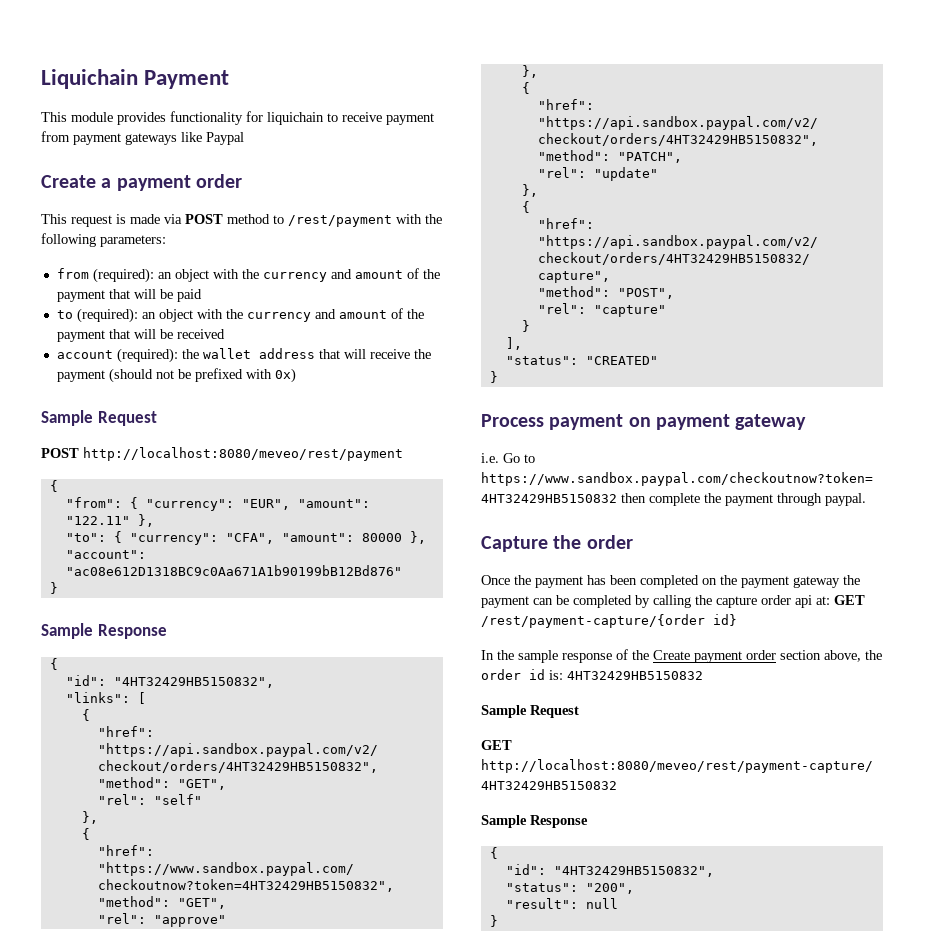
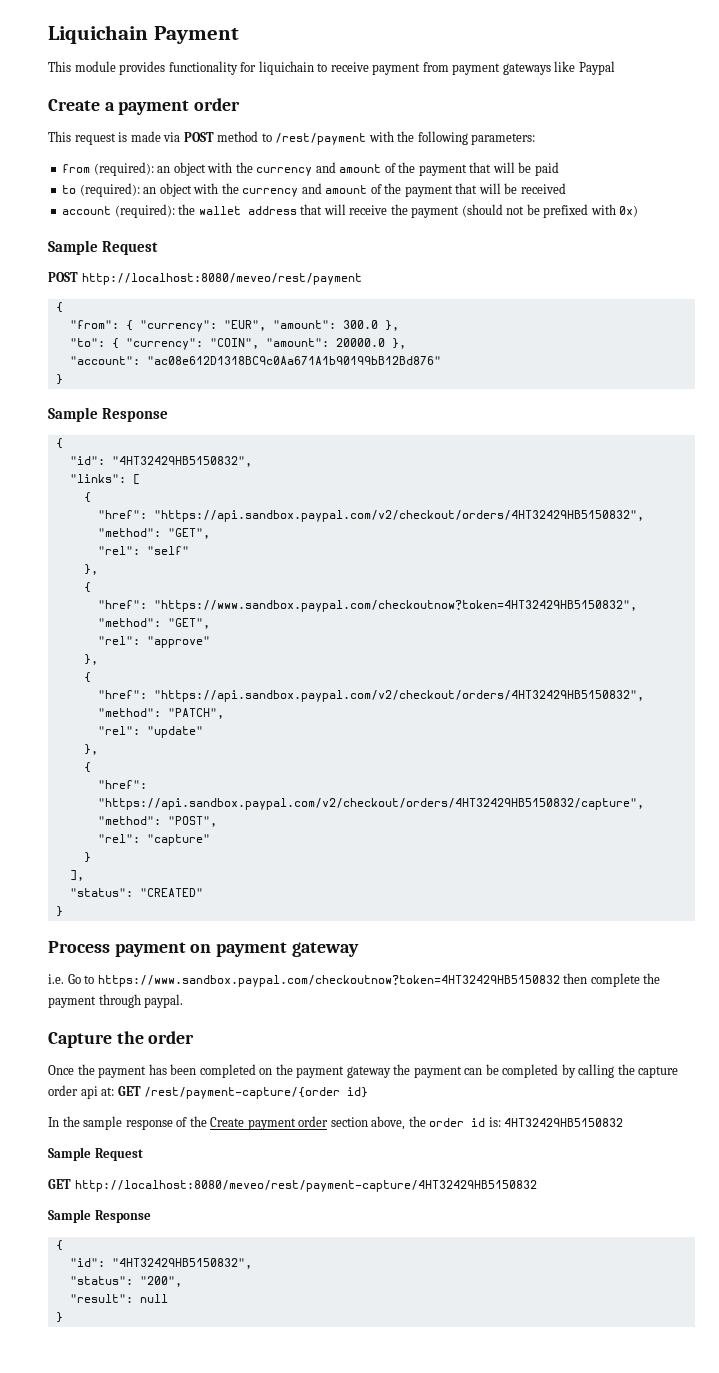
- "from": { "currency": "EUR", "amount": "122.11" },
+ "from": { "currency": "EUR", "amount": 300.0 },
- "to": { "currency": "CFA", "amount": 80000 },
+ "to": { "currency": "COIN", "amount": 20000.0 },

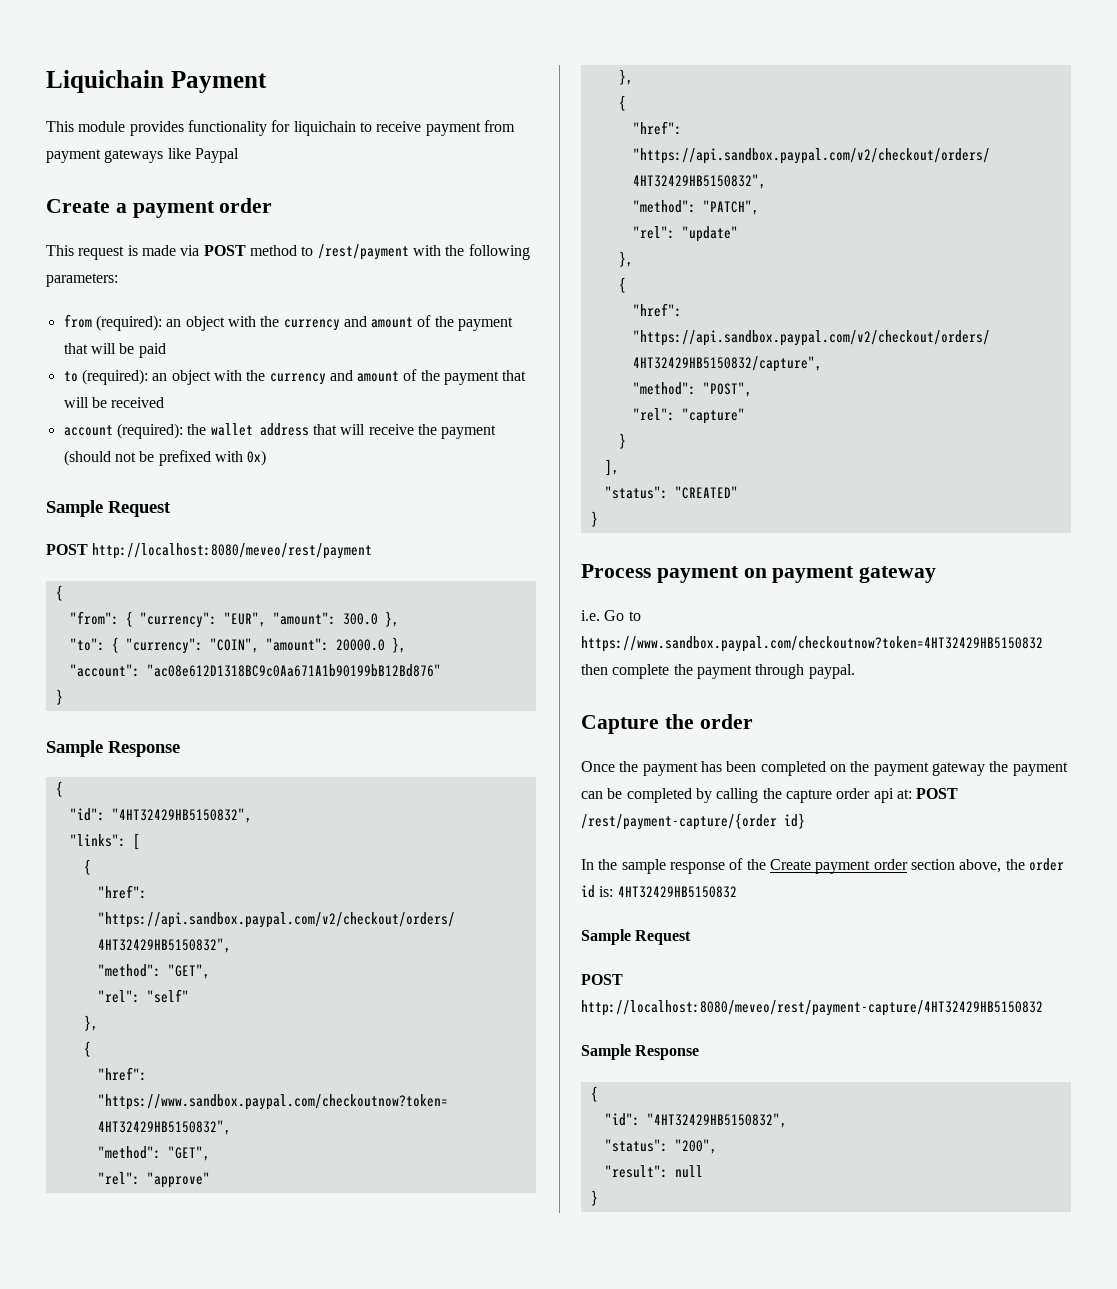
- Once the payment has been completed on the payment gateway the payment can be completed by calling the capture order api at: GET /rest/payment-capture/{order id}
+ Once the payment has been completed on the payment gateway the payment can be completed by calling the capture order api at: POST /rest/payment-capture/{order id}
- GET http://localhost:8080/meveo/rest/payment-capture/4HT32429HB5150832
+ POST http://localhost:8080/meveo/rest/payment-capture/4HT32429HB5150832

